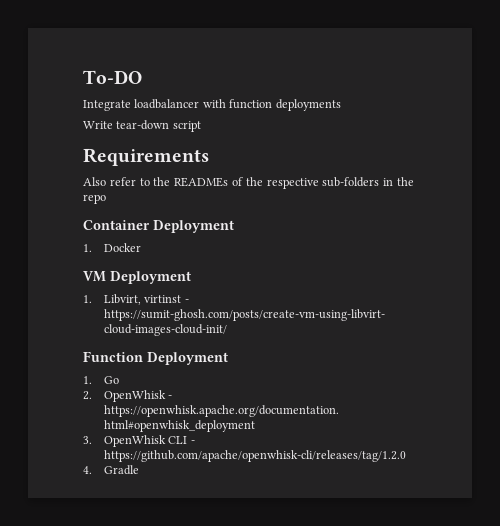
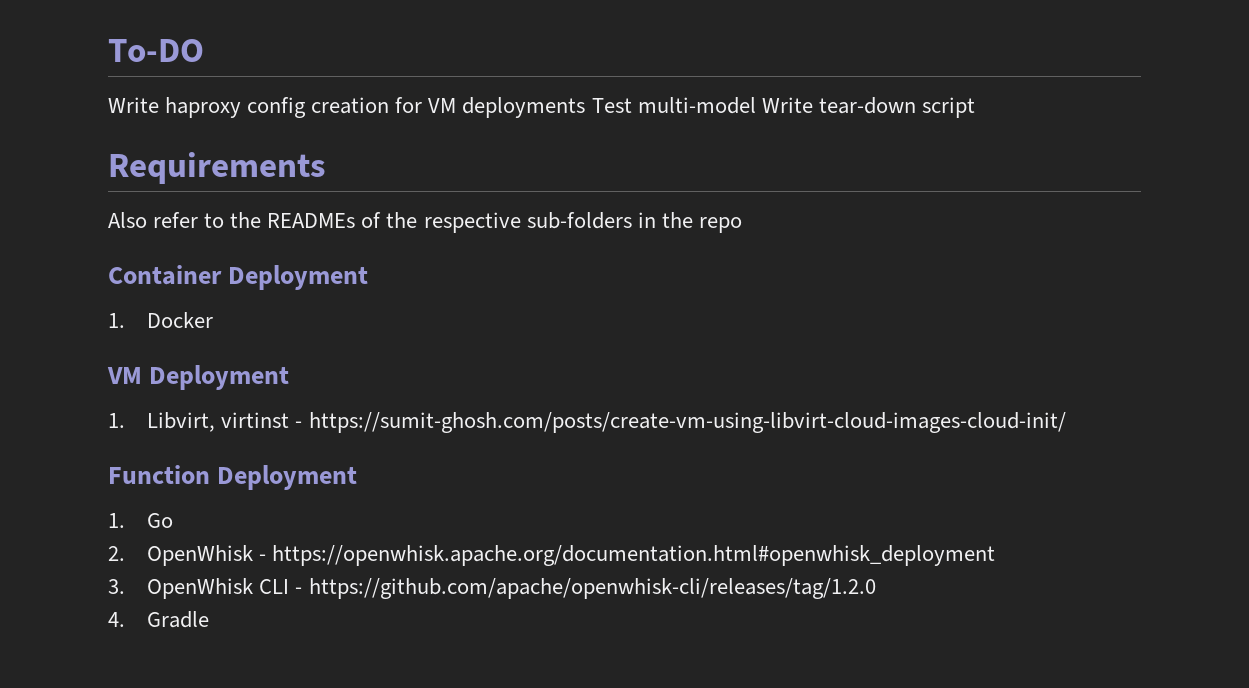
- Integrate loadbalancer with function deployments
- Write tear-down script
+ Write haproxy config creation for VM deployments Test multi-model Write tear-down script

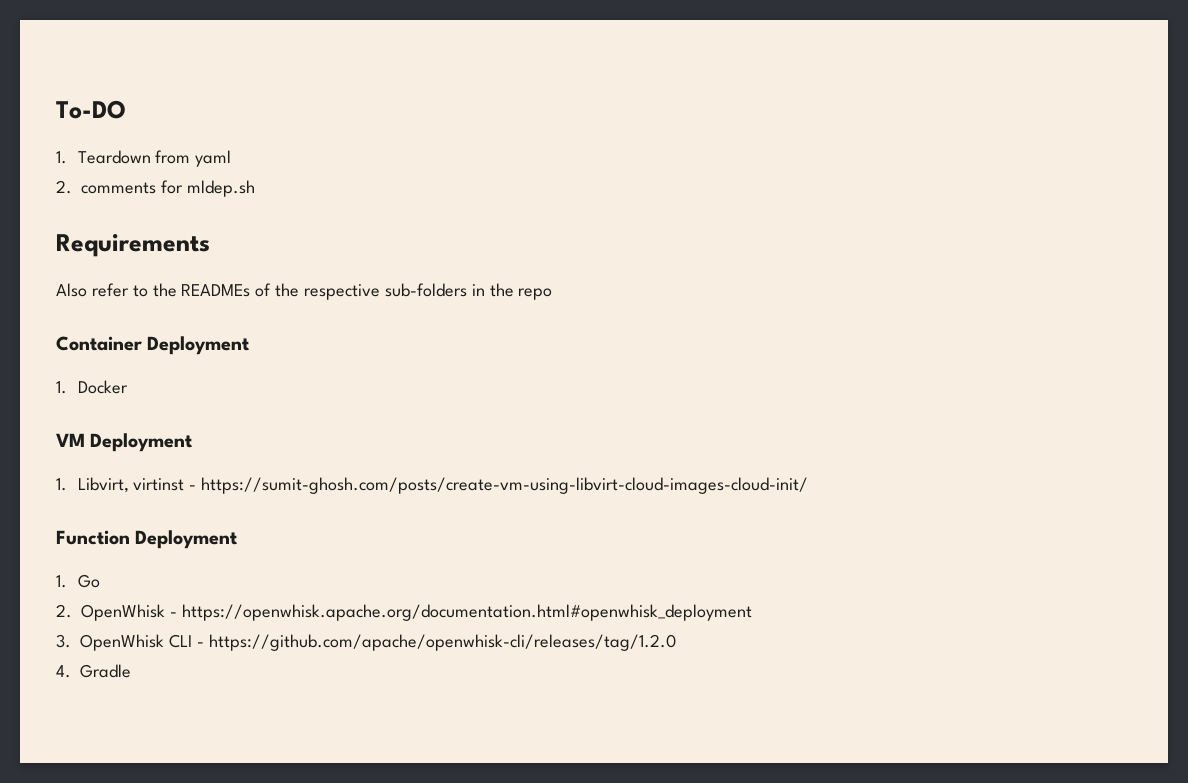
- Write haproxy config creation for VM deployments Test multi-model Write tear-down script
+ 1. Teardown from yaml
+ 2. comments for mldep.sh

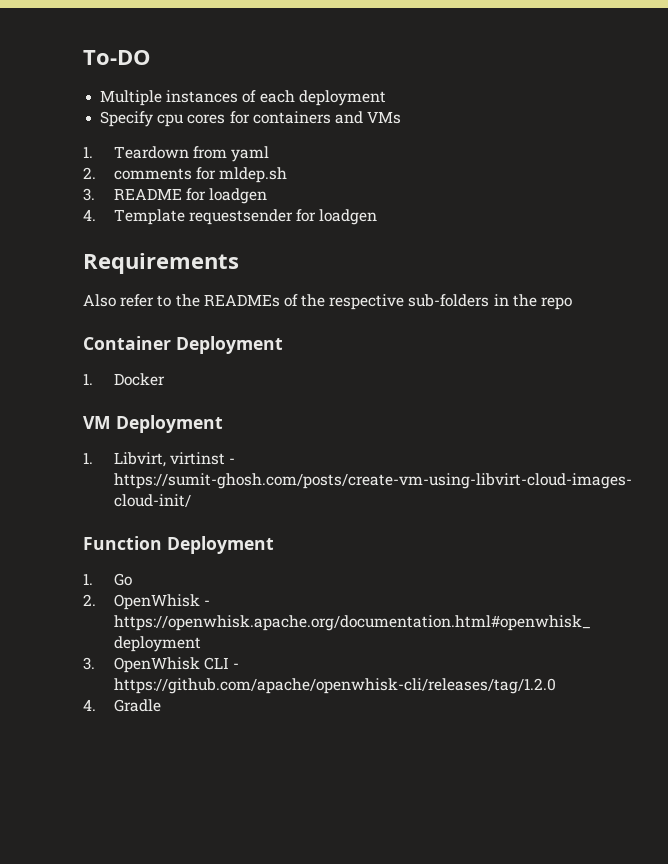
+ Multiple instances of each deployment
+ Specify cpu cores for containers and VMs
+ 3. README for loadgen
+ 4. Template requestsender for loadgen

